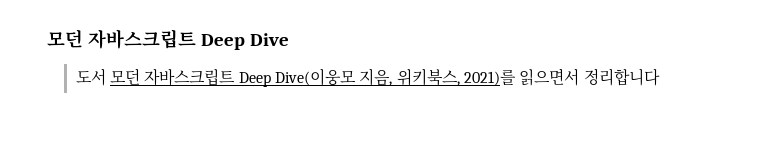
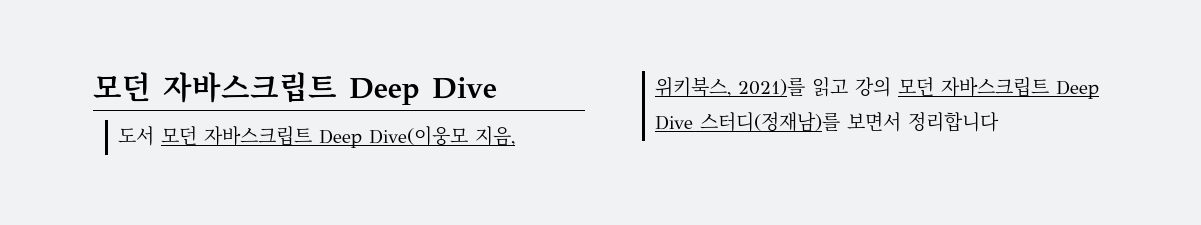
- 도서 모던 자바스크립트 Deep Dive(이웅모 지음, 위키북스, 2021)를 읽으면서 정리합니다
+ 도서 모던 자바스크립트 Deep Dive(이웅모 지음, 위키북스, 2021)를 읽고 강의 모던 자바스크립트 Deep Dive 스터디(정재남)를 보면서 정리합니다

